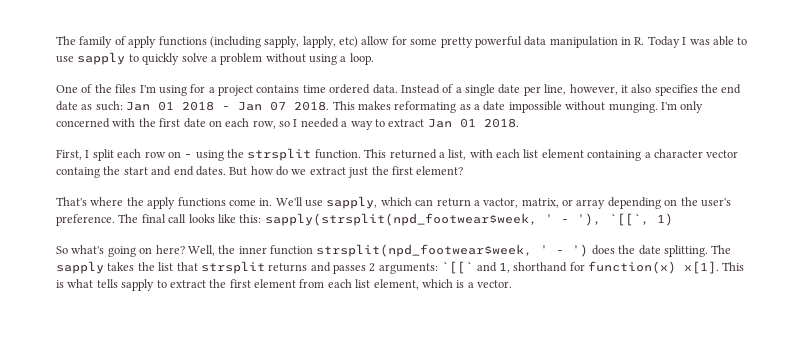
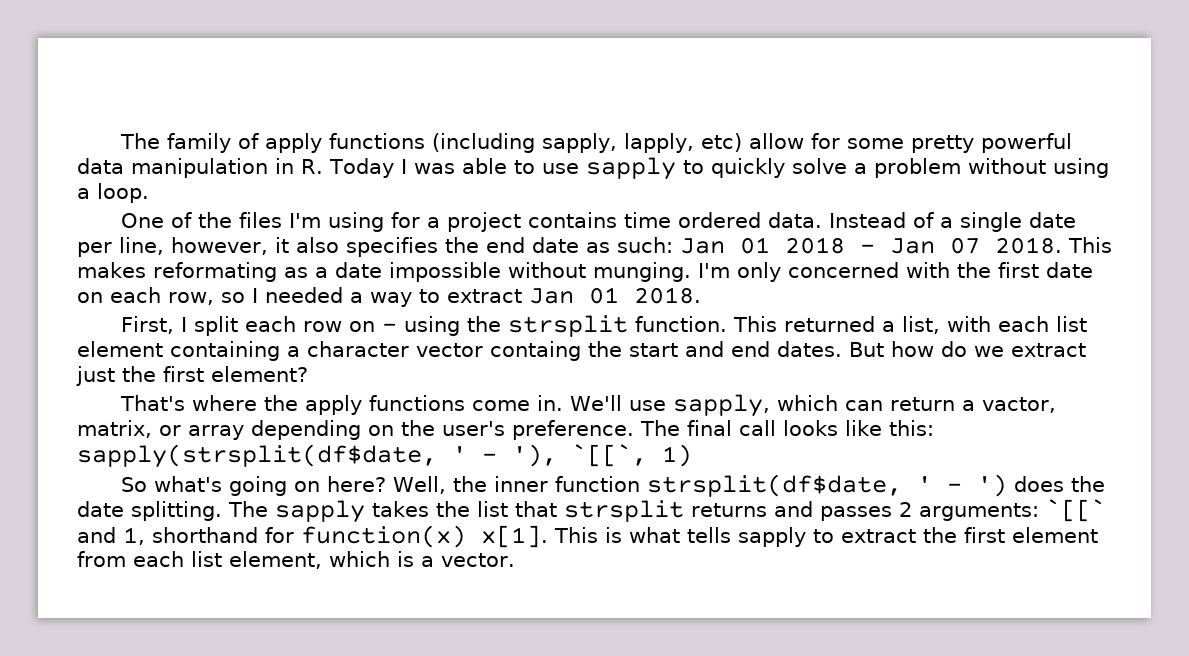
- The final call looks like this: sapply(strsplit(npd_footwear$week, ' - '), `[[`, 1)
+ The final call looks like this: sapply(strsplit(df$date, ' - '), `[[`, 1)
- Well, the inner function strsplit(npd_footwear$week, ' - ') does the date splitting.
+ Well, the inner function strsplit(df$date, ' - ') does the date splitting.

